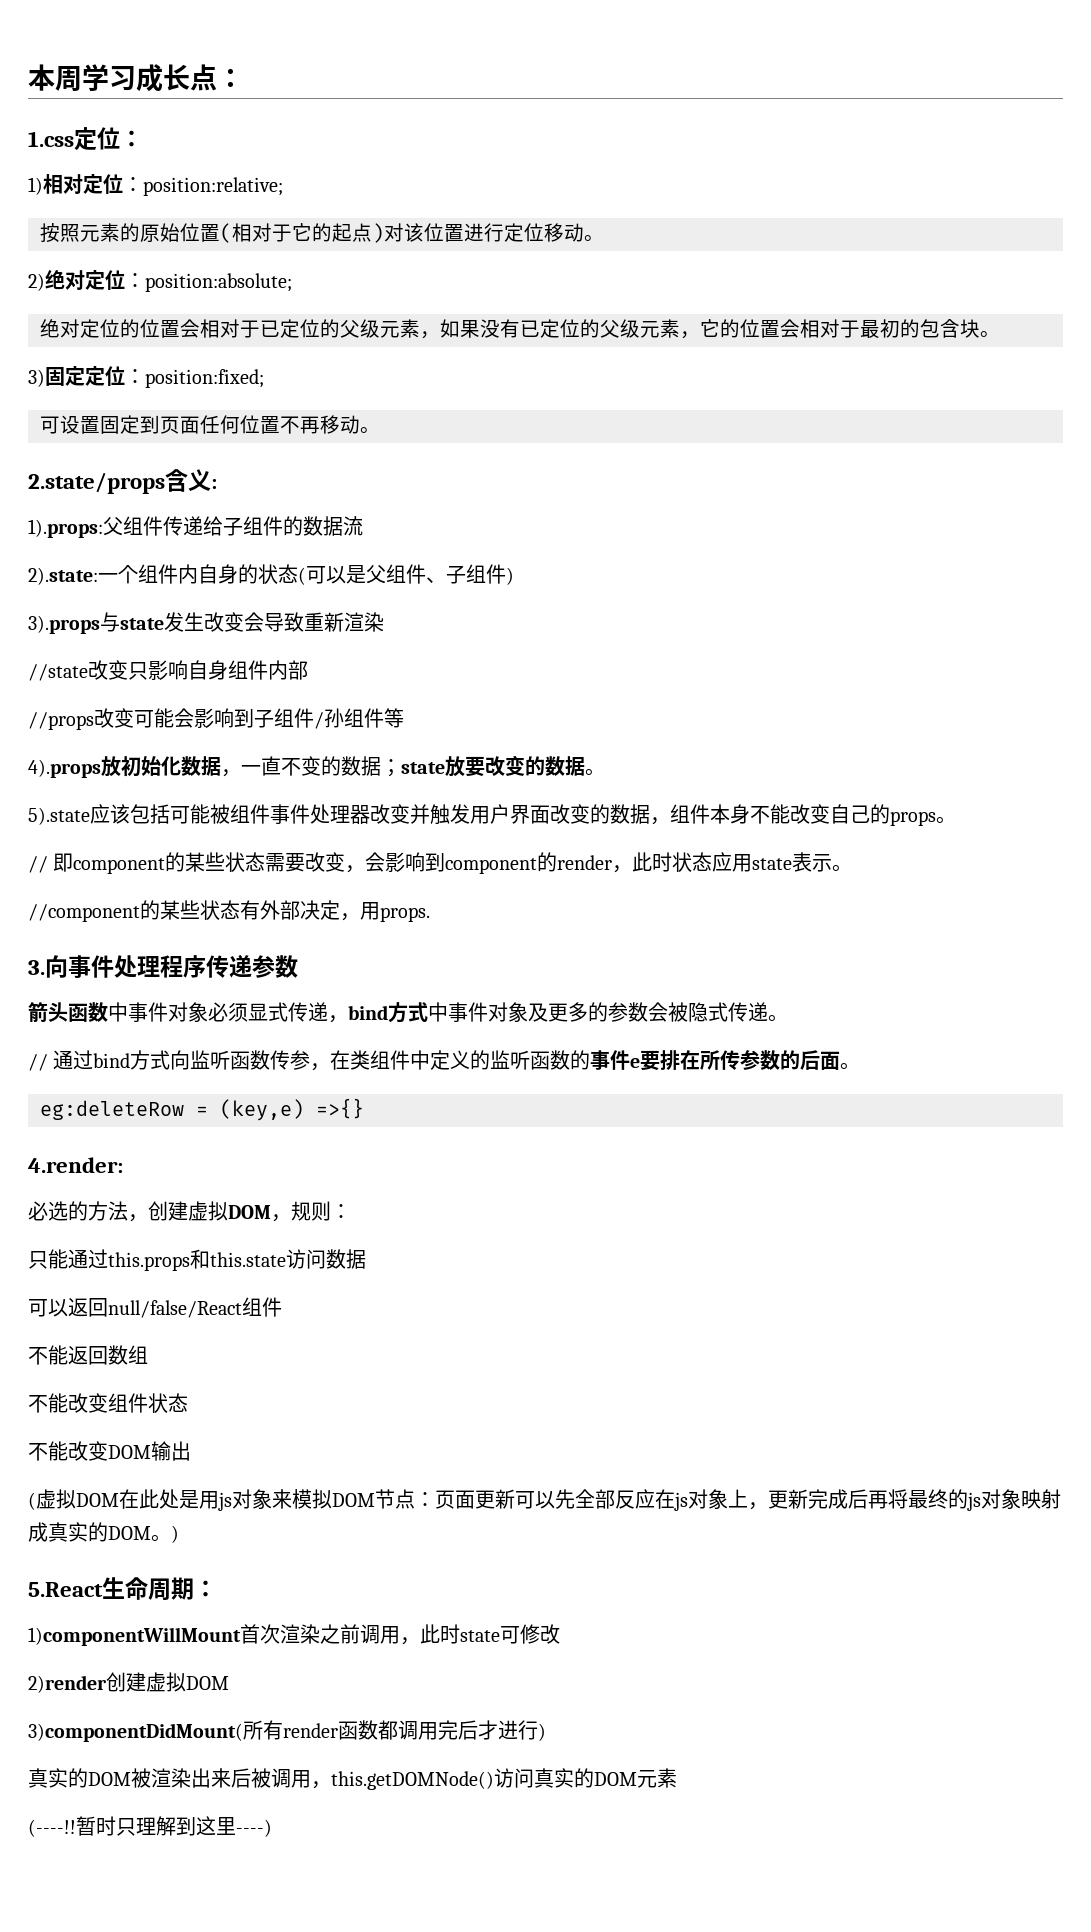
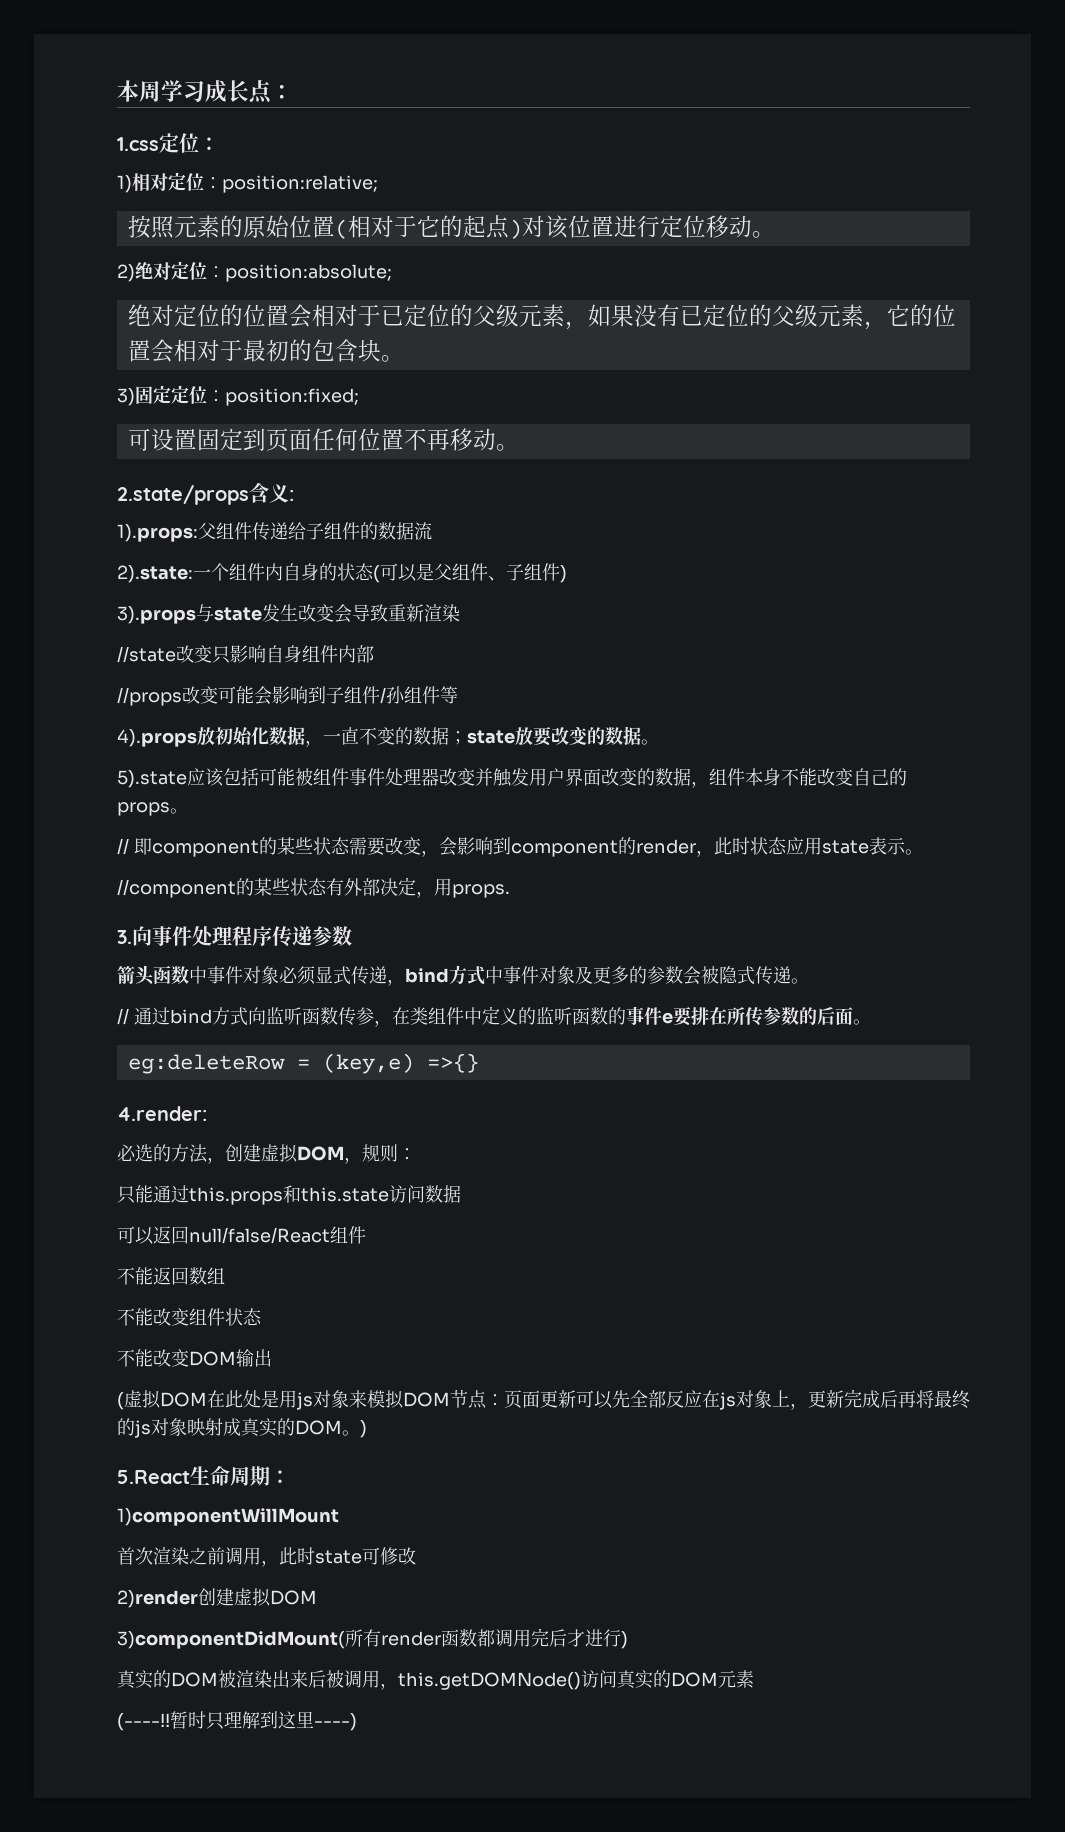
- 1)componentWillMount首次渲染之前调用，此时state可修改
+ 1)componentWillMount
+ 首次渲染之前调用，此时state可修改

